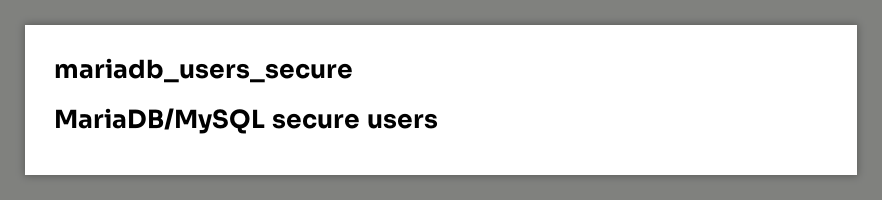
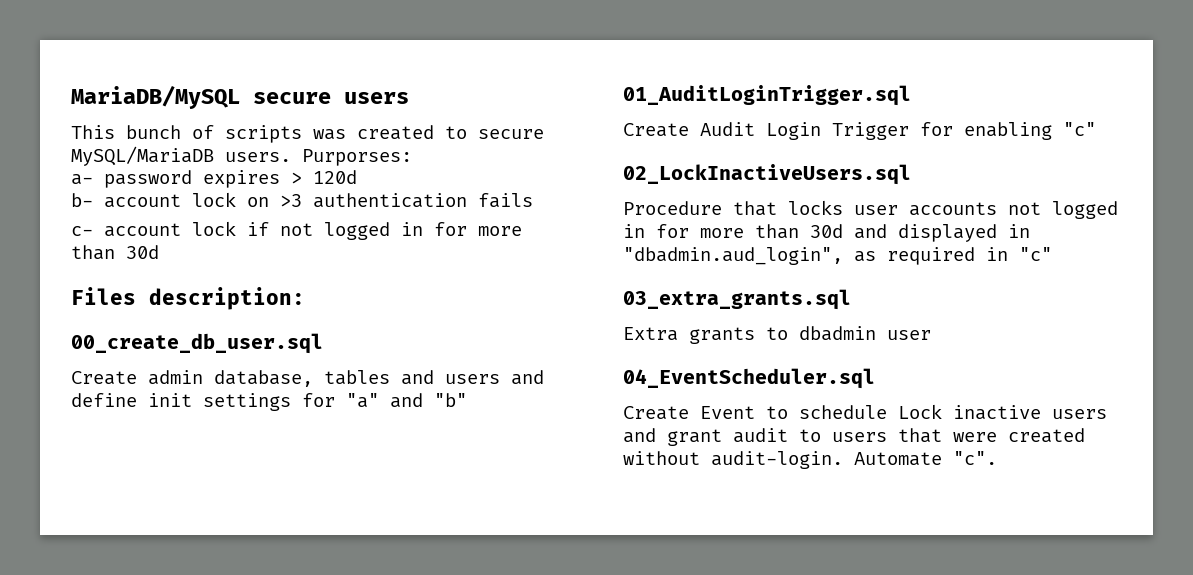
- mariadb_users_secure
+ This bunch of scripts was created to secure MySQL/MariaDB users. Purporses:
+ a- password expires > 120d
+ b- account lock on >3 authentication fails
+ c- account lock if not logged in for more than 30d
+ Files description:
+ 00_create_db_user.sql
+ Create admin database, tables and users and define init settings for "a" and "b"
+ 01_AuditLoginTrigger.sql
+ Create Audit Login Trigger for enabling "c"
+ 02_LockInactiveUsers.sql
+ Procedure that locks user accounts not logged in for more than 30d and displayed in "dbadmin.aud_login", as required in "c"
+ 03_extra_grants.sql
+ Extra grants to dbadmin user
+ 04_EventScheduler.sql
+ Create Event to schedule Lock inactive users and grant audit to users that were created without audit-login. Automate "c".

